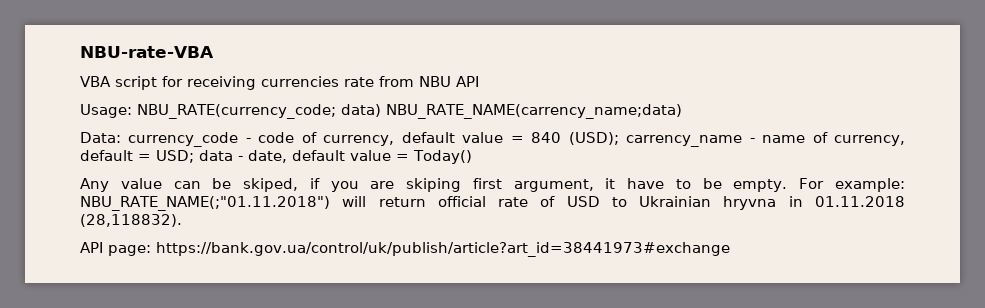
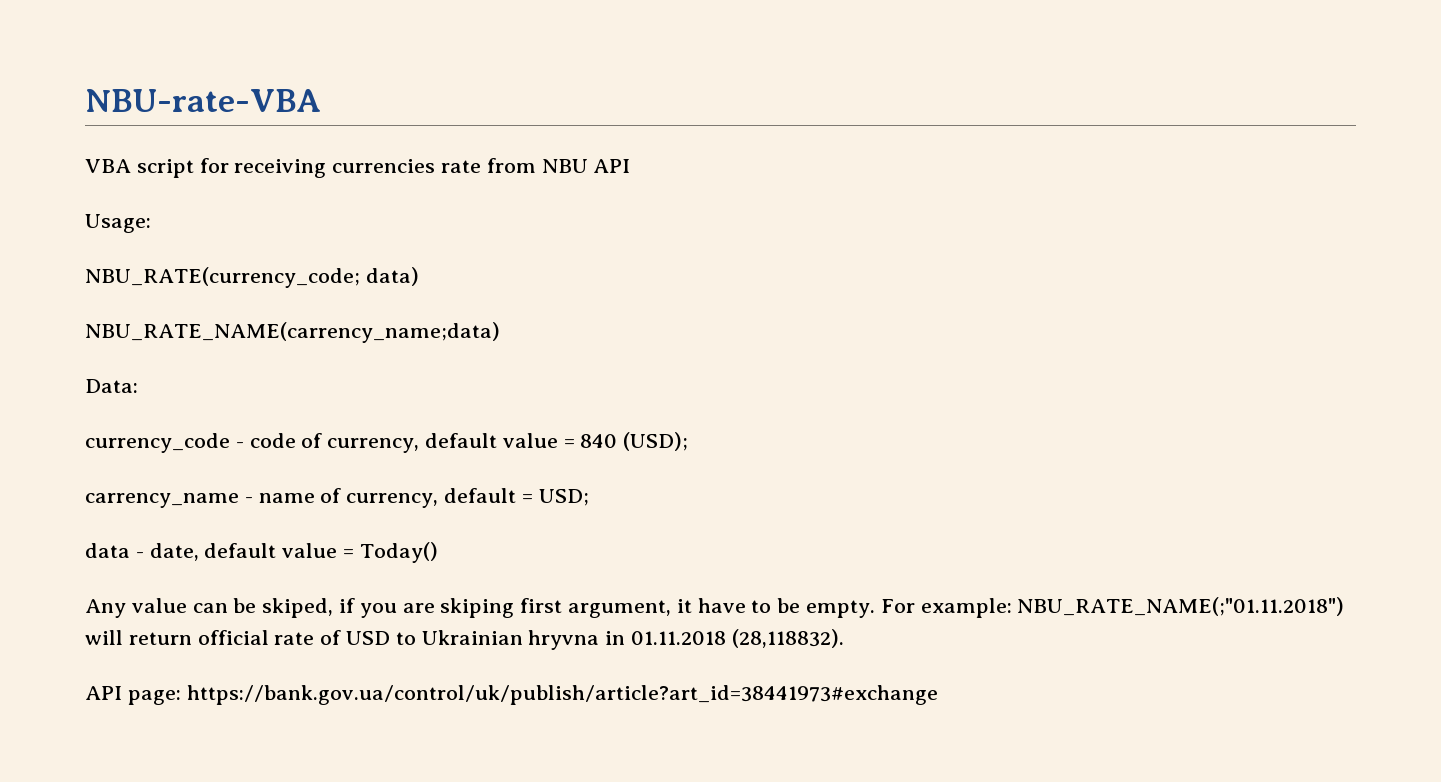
- Usage: NBU_RATE(currency_code; data) NBU_RATE_NAME(carrency_name;data)
+ Usage:
+ NBU_RATE(currency_code; data)
+ NBU_RATE_NAME(carrency_name;data)
- Data: currency_code - code of currency, default value = 840 (USD); carrency_name - name of currency, default = USD; data - date, default value = Today()
+ Data:
+ currency_code - code of currency, default value = 840 (USD);
+ carrency_name - name of currency, default = USD;
+ data - date, default value = Today()

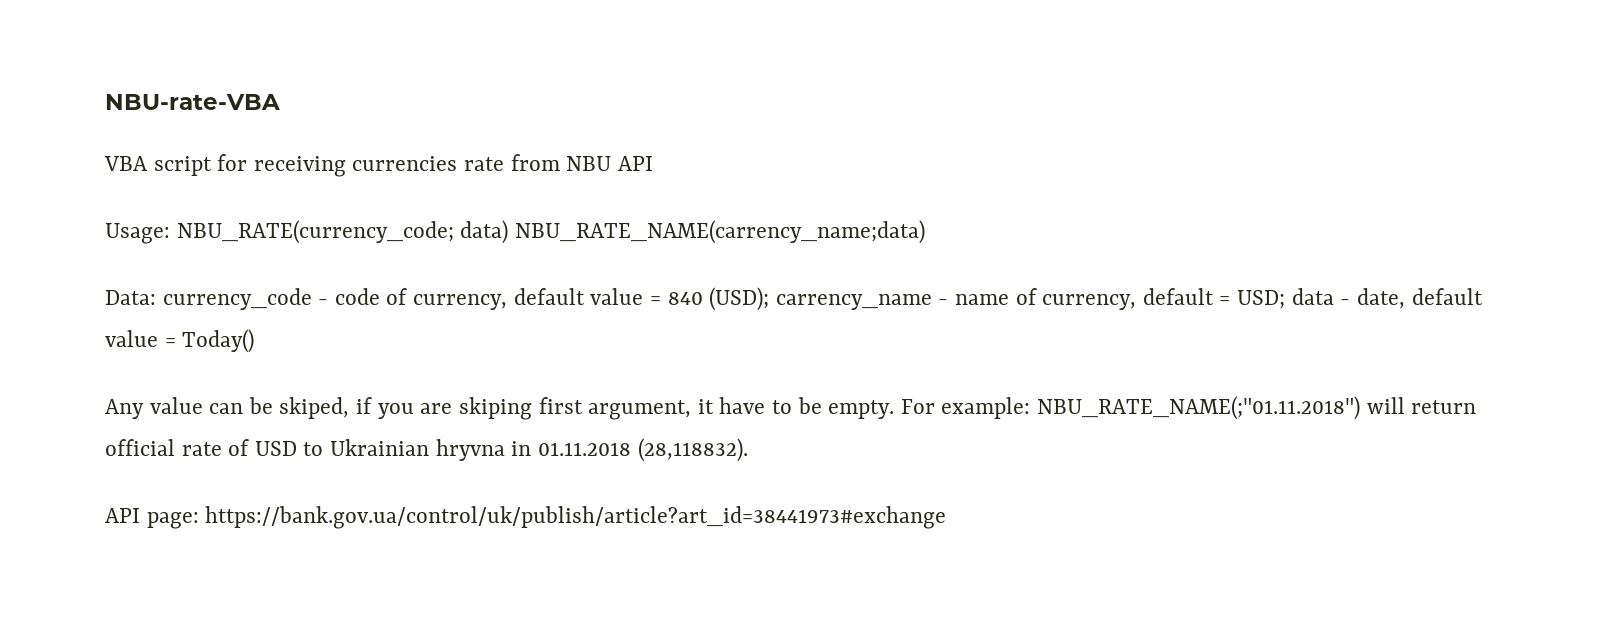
- Usage:
- NBU_RATE(currency_code; data)
- NBU_RATE_NAME(carrency_name;data)
+ Usage: NBU_RATE(currency_code; data) NBU_RATE_NAME(carrency_name;data)
- Data:
- currency_code - code of currency, default value = 840 (USD);
- carrency_name - name of currency, default = USD;
- data - date, default value = Today()
+ Data: currency_code - code of currency, default value = 840 (USD); carrency_name - name of currency, default = USD; data - date, default value = Today()

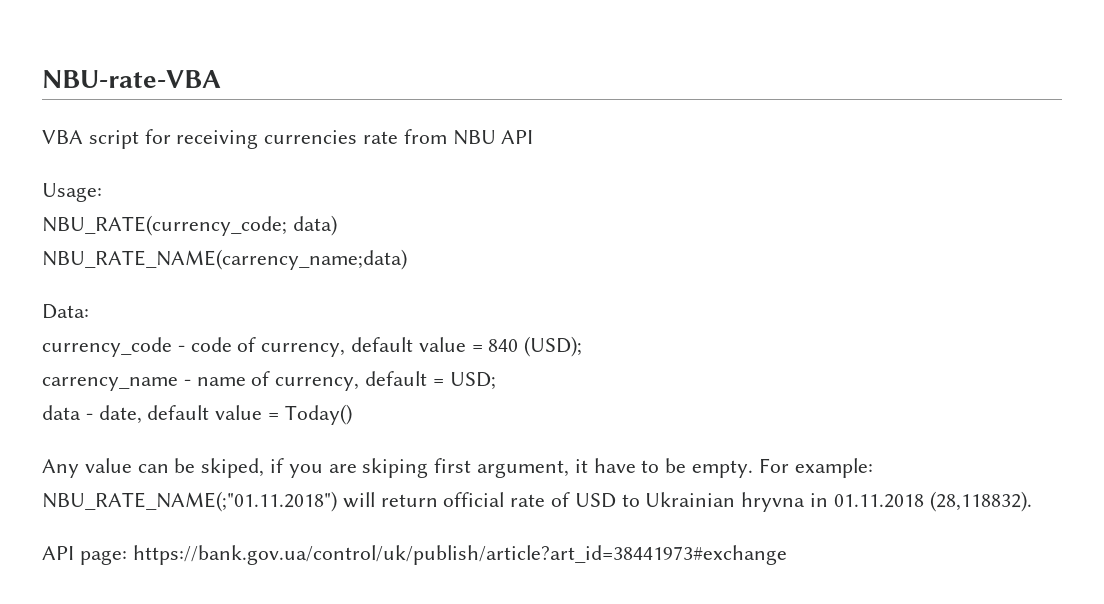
- Usage: NBU_RATE(currency_code; data) NBU_RATE_NAME(carrency_name;data)
+ Usage:
+ NBU_RATE(currency_code; data)
+ NBU_RATE_NAME(carrency_name;data)
- Data: currency_code - code of currency, default value = 840 (USD); carrency_name - name of currency, default = USD; data - date, default value = Today()
+ Data:
+ currency_code - code of currency, default value = 840 (USD);
+ carrency_name - name of currency, default = USD;
+ data - date, default value = Today()

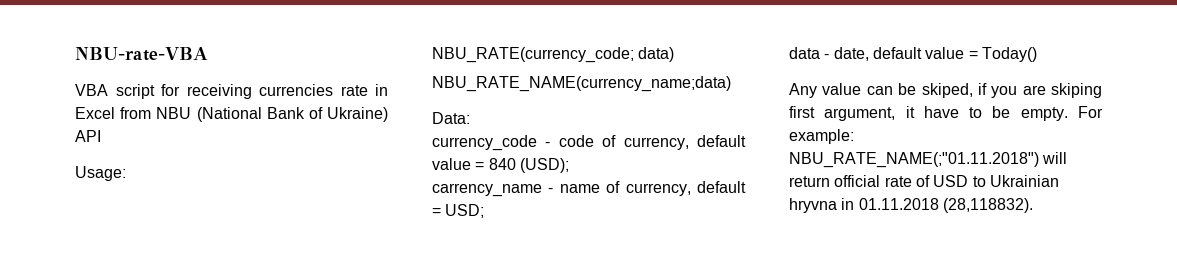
- VBA script for receiving currencies rate from NBU API
+ VBA script for receiving currencies rate in Excel from NBU (National Bank of Ukraine) API
- NBU_RATE_NAME(carrency_name;data)
+ NBU_RATE_NAME(currency_name;data)
- API page: https://bank.gov.ua/control/uk/publish/article?art_id=38441973#exchange

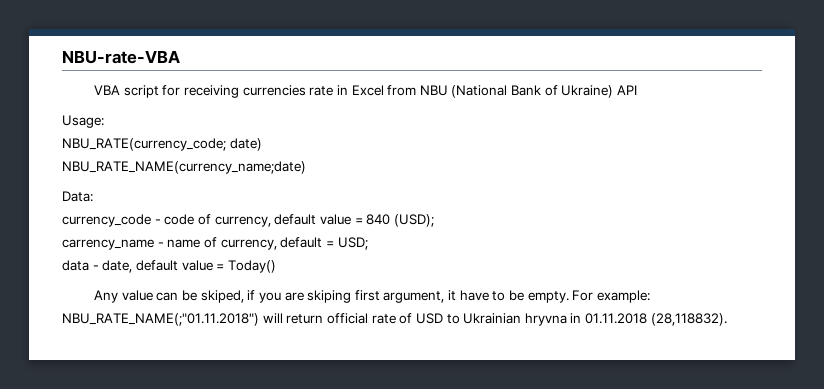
- NBU_RATE(currency_code; data)
- NBU_RATE_NAME(currency_name;data)
+ NBU_RATE(currency_code; date)
+ NBU_RATE_NAME(currency_name;date)

